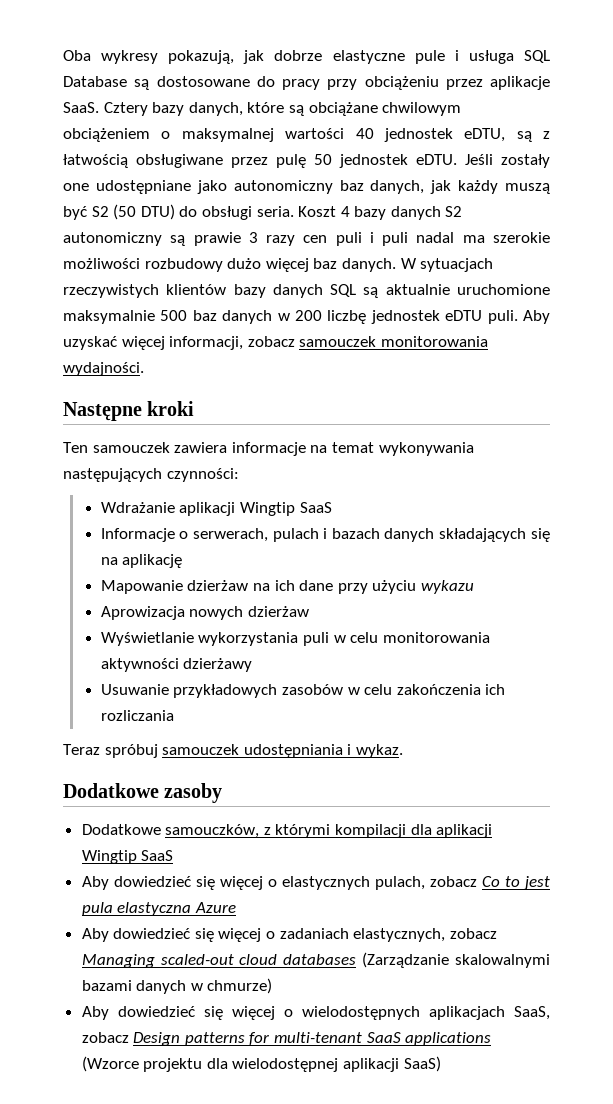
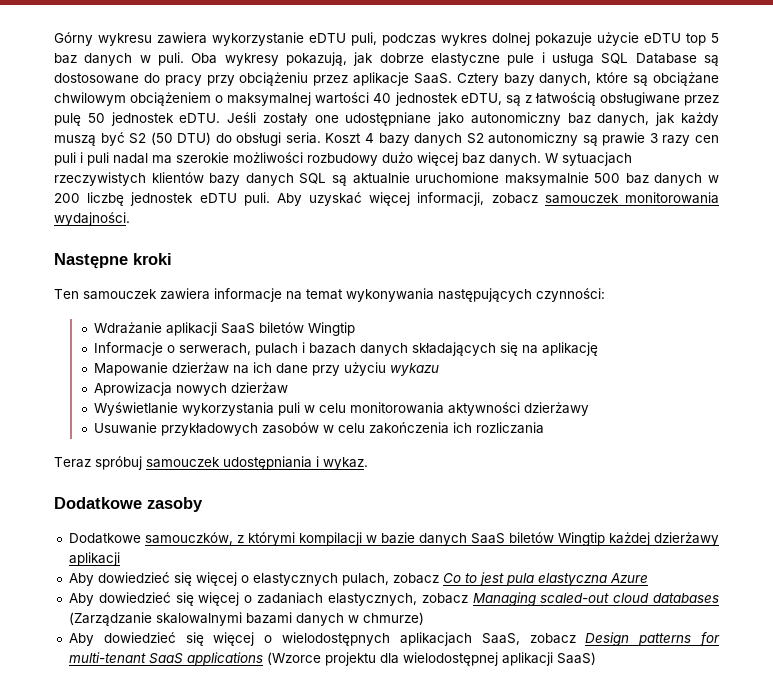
+ Górny wykresu zawiera wykorzystanie eDTU puli, podczas wykres dolnej pokazuje użycie eDTU top 5 baz danych w puli.
- Wdrażanie aplikacji Wingtip SaaS
+ Wdrażanie aplikacji SaaS biletów Wingtip
- Dodatkowe samouczków, z którymi kompilacji dla aplikacji Wingtip SaaS
+ Dodatkowe samouczków, z którymi kompilacji w bazie danych SaaS biletów Wingtip każdej dzierżawy aplikacji

